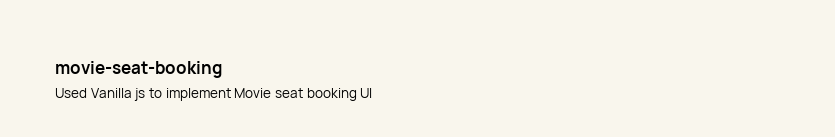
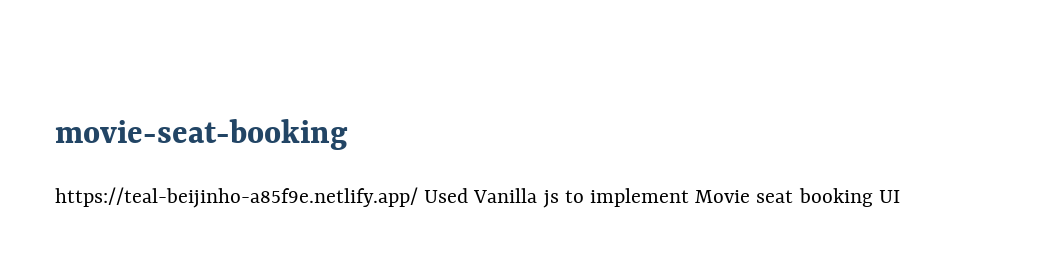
- Used Vanilla js to implement Movie seat booking UI
+ https://teal-beijinho-a85f9e.netlify.app/ Used Vanilla js to implement Movie seat booking UI

